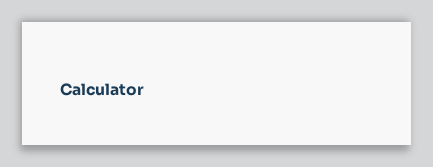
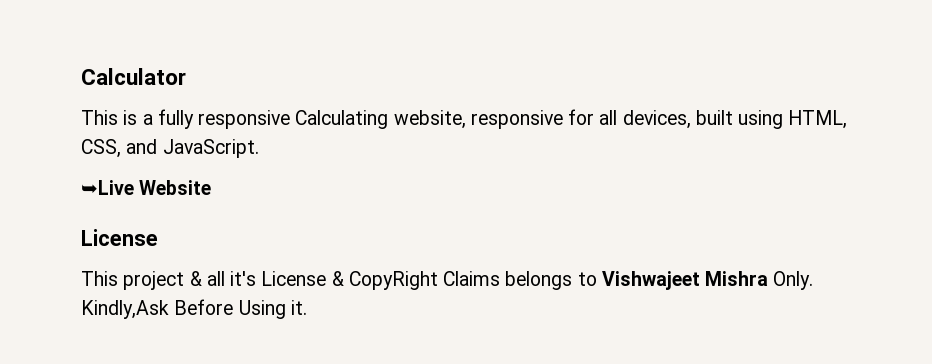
+ This is a fully responsive Calculating website, responsive for all devices, built using HTML, CSS, and JavaScript.
+ ➥Live Website
+ License
+ This project & all it's License & CopyRight Claims belongs to Vishwajeet Mishra Only. Kindly,Ask Before Using it.

